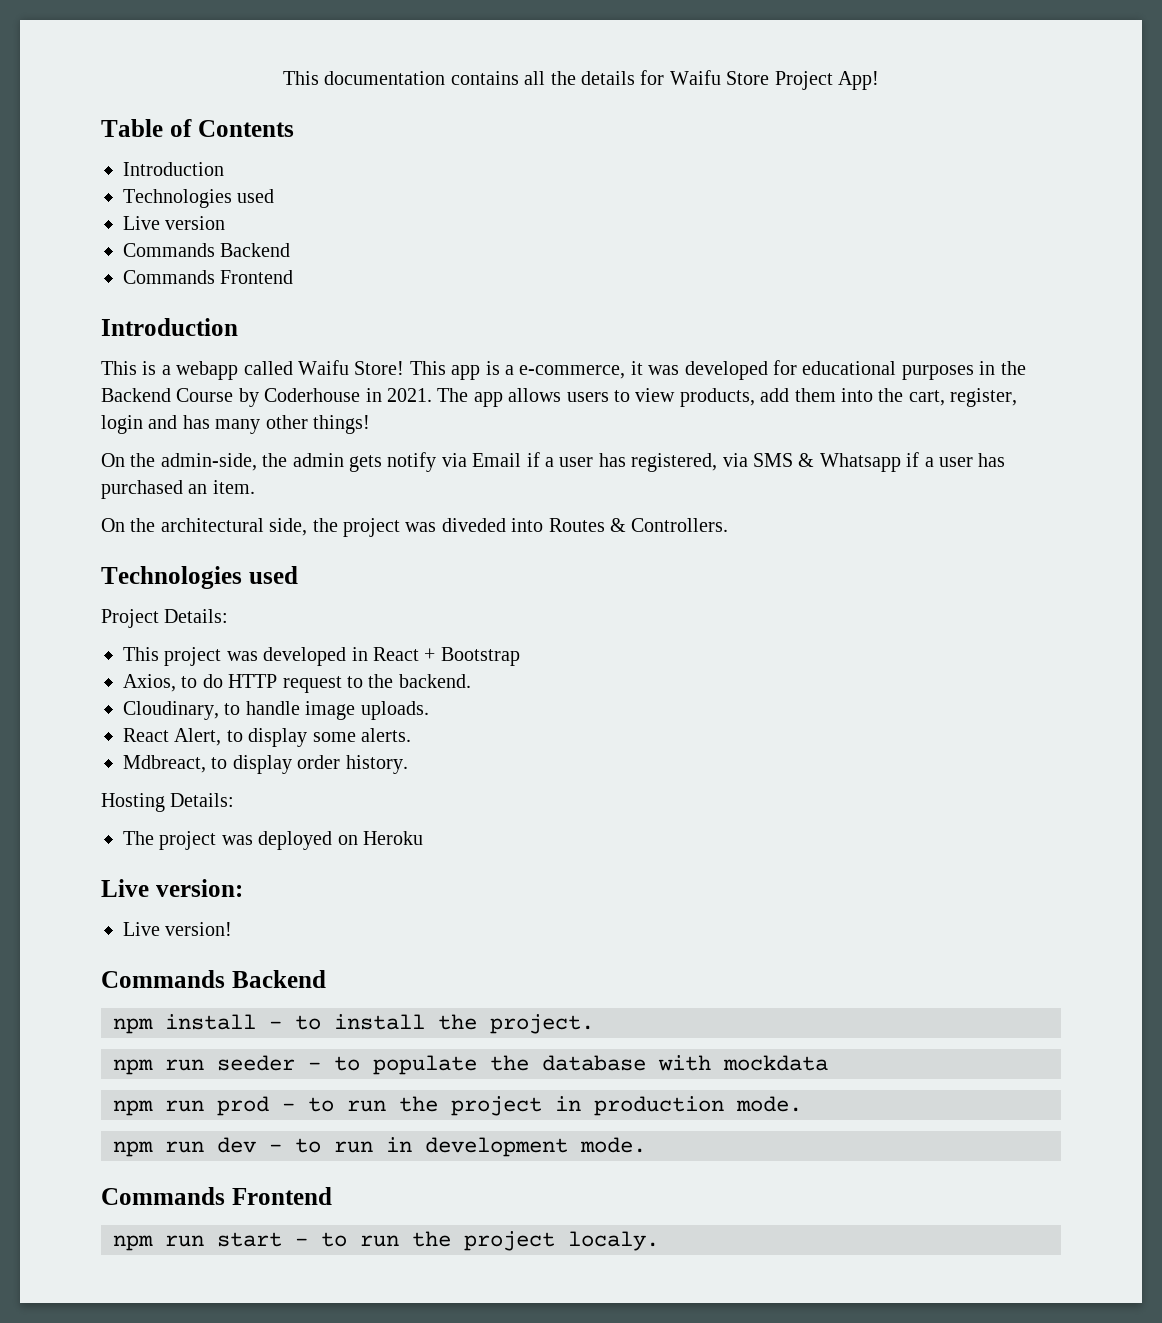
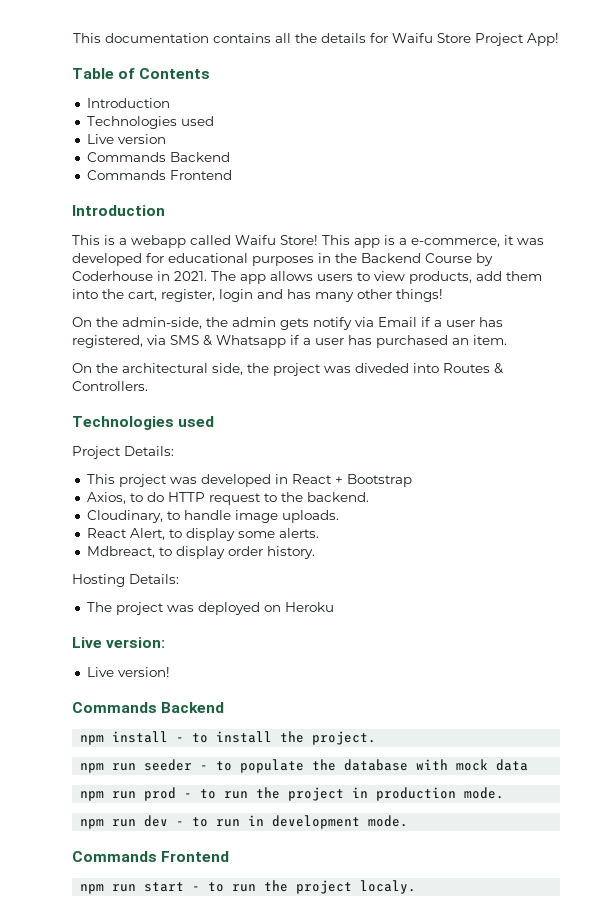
- npm run seeder - to populate the database with mockdata
+ npm run seeder - to populate the database with mock data

